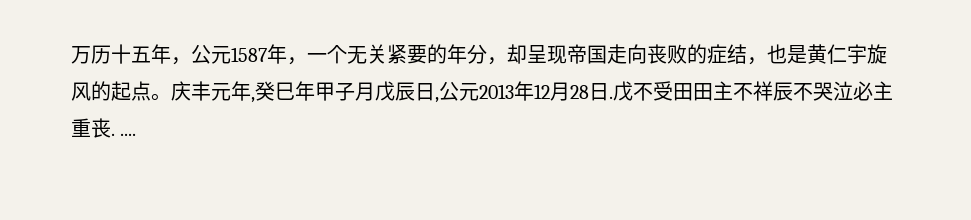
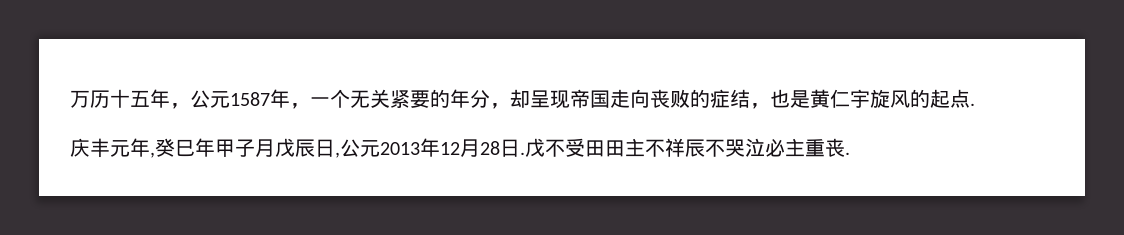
- 万历十五年，公元1587年，一个无关紧要的年分，却呈现帝国走向丧败的症结，也是黄仁宇旋风的起点。庆丰元年,癸巳年甲子月戊辰日,公元2013年12月28日.
+ 万历十五年，公元1587年，一个无关紧要的年分，却呈现帝国走向丧败的症结，也是黄仁宇旋风的起点.
+ 庆丰元年,癸巳年甲子月戊辰日,公元2013年12月28日.
- 戊不受田田主不祥辰不哭泣必主重丧. ....
+ 戊不受田田主不祥辰不哭泣必主重丧.

